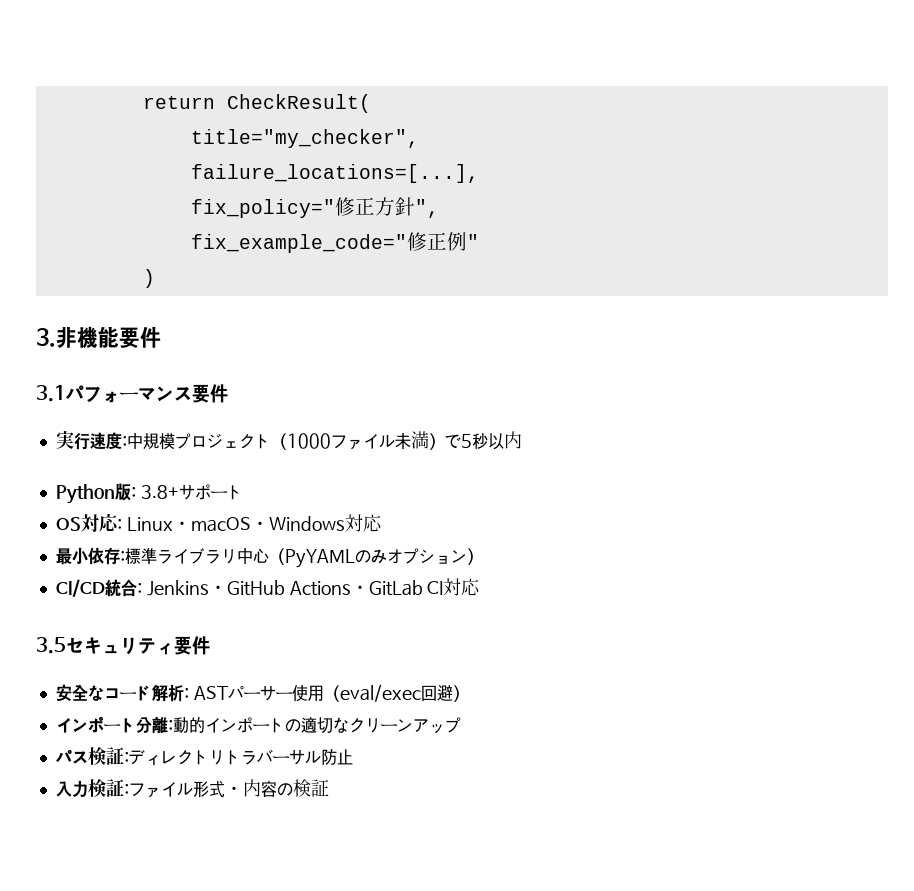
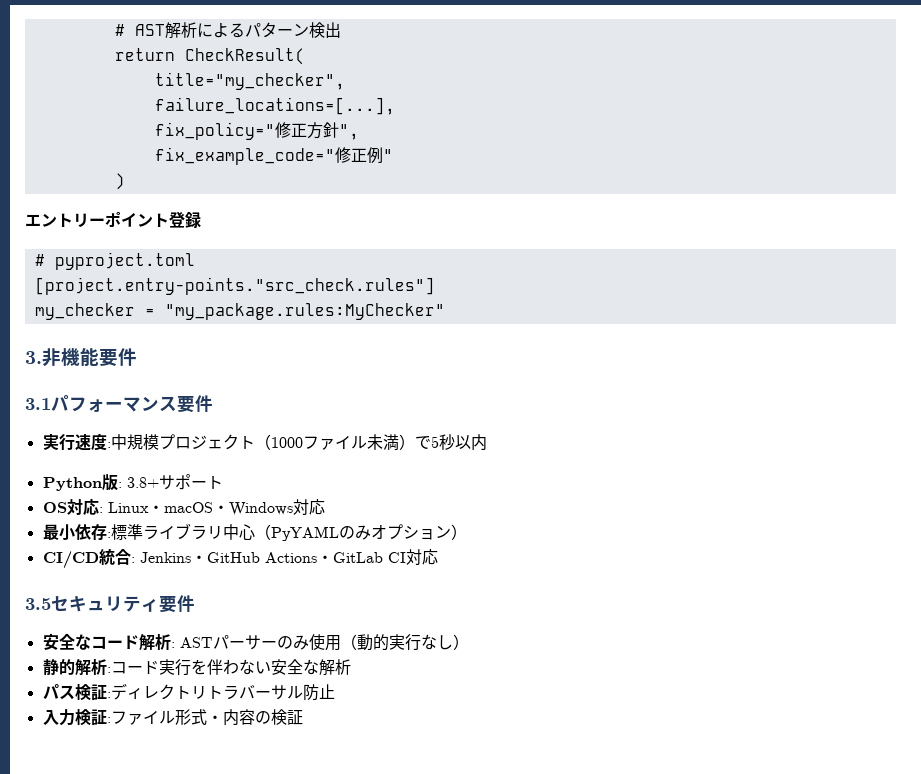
+ # AST解析によるパターン検出
+ エントリーポイント登録
+ # pyproject.toml
+ [project.entry-points."src_check.rules"]
+ my_checker = "my_package.rules:MyChecker"
- 安全なコード解析: ASTパーサー使用（eval/exec回避）
- インポート分離:動的インポートの適切なクリーンアップ
+ 安全なコード解析: ASTパーサーのみ使用（動的実行なし）
+ 静的解析:コード実行を伴わない安全な解析

